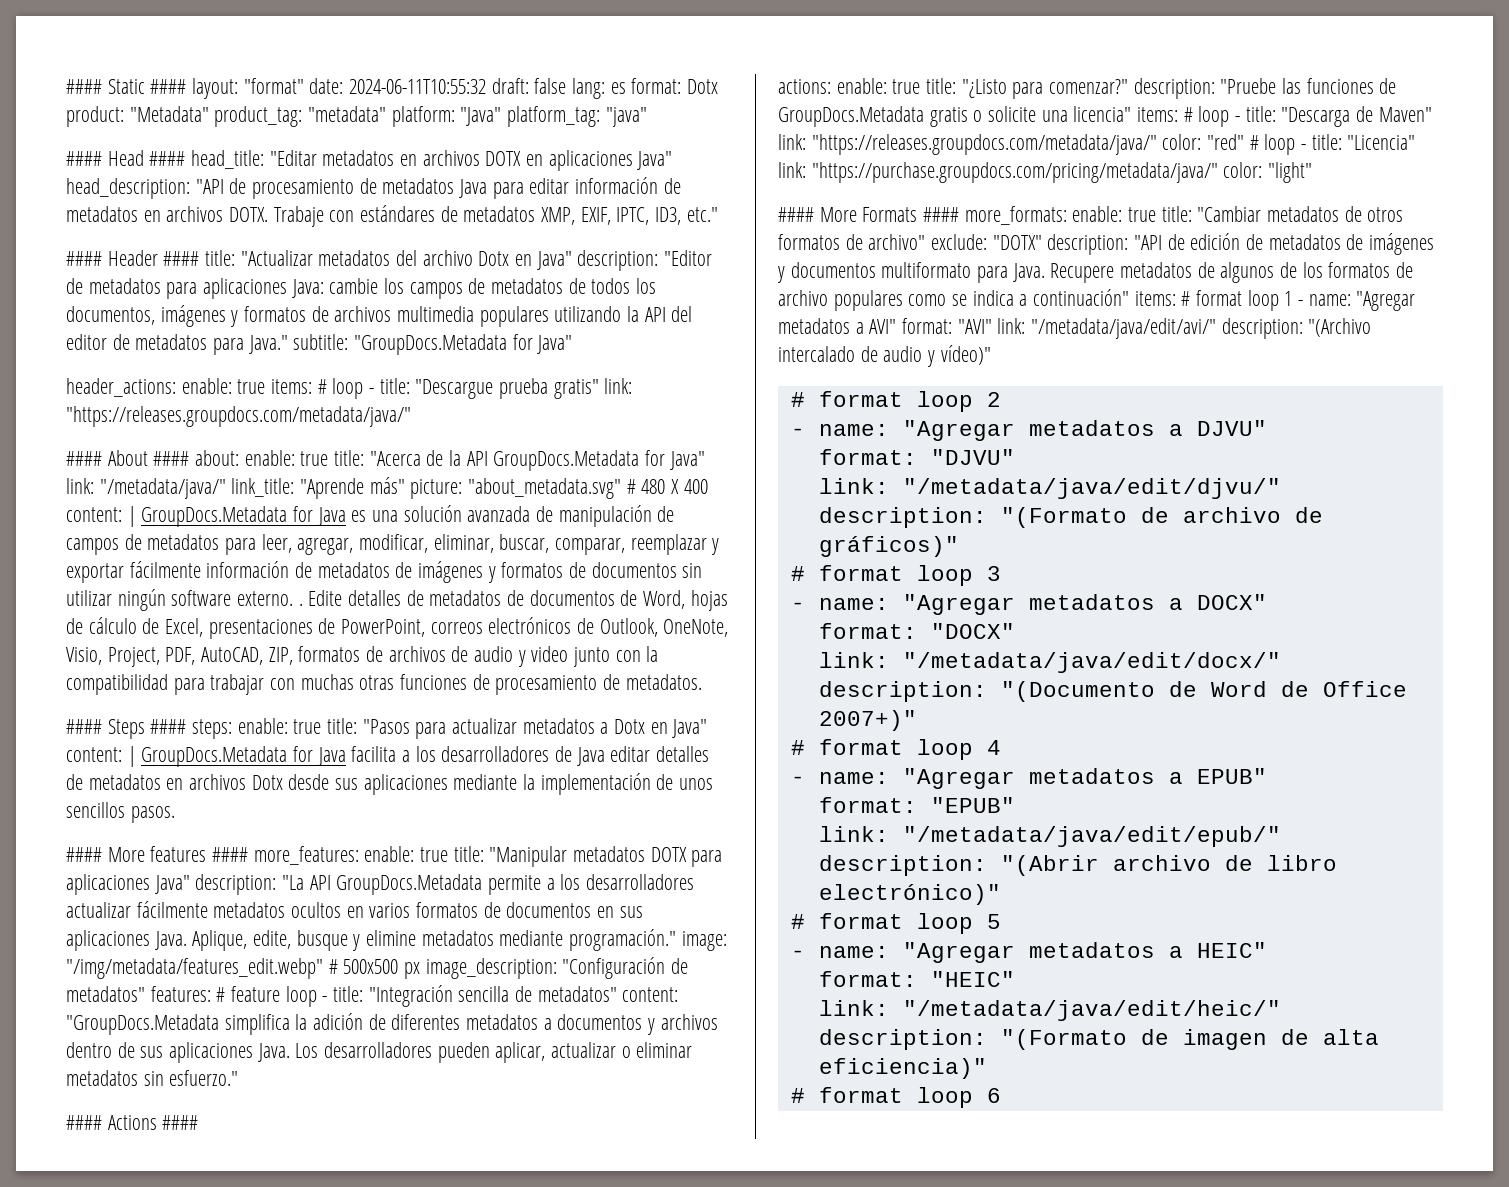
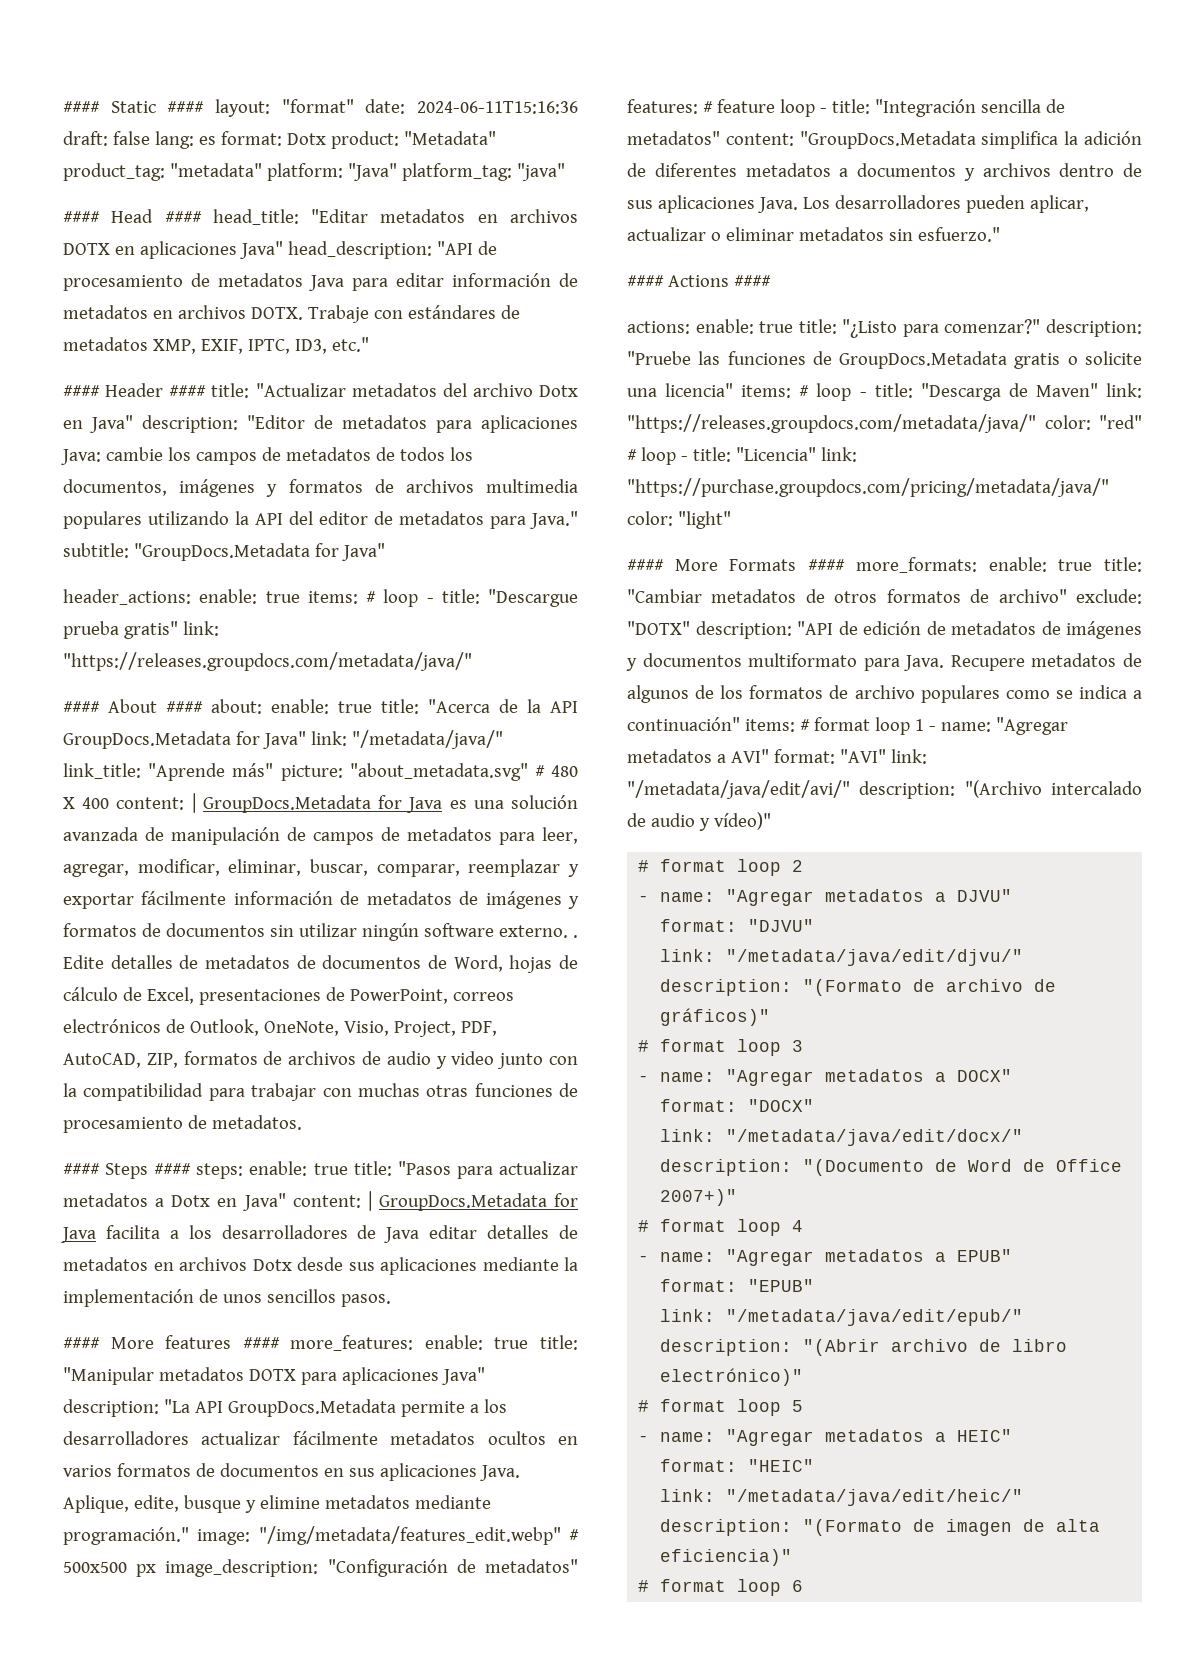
- #### Static #### layout: "format" date: 2024-06-11T10:55:32 draft: false lang: es format: Dotx product: "Metadata" product_tag: "metadata" platform: "Java" platform_tag: "java"
+ #### Static #### layout: "format" date: 2024-06-11T15:16:36 draft: false lang: es format: Dotx product: "Metadata" product_tag: "metadata" platform: "Java" platform_tag: "java"

